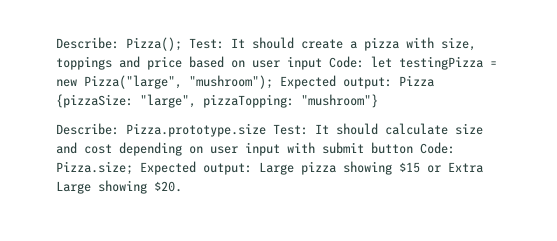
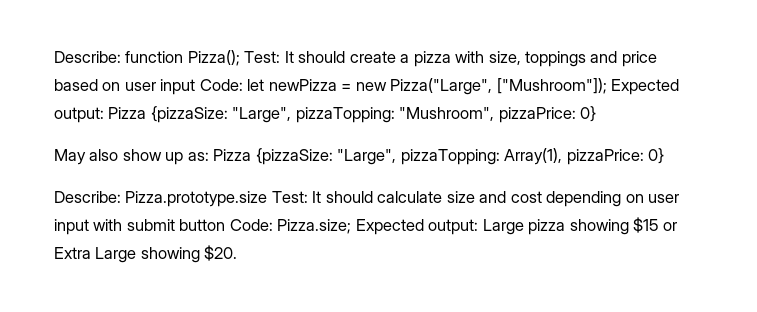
- Describe: Pizza(); Test: It should create a pizza with size, toppings and price based on user input Code: let testingPizza = new Pizza("large", "mushroom"); Expected output: Pizza {pizzaSize: "large", pizzaTopping: "mushroom"}
+ Describe: function Pizza(); Test: It should create a pizza with size, toppings and price based on user input Code: let newPizza = new Pizza("Large", ["Mushroom"]); Expected output: Pizza {pizzaSize: "Large", pizzaTopping: "Mushroom", pizzaPrice: 0}
+ May also show up as: Pizza {pizzaSize: "Large", pizzaTopping: Array(1), pizzaPrice: 0}

